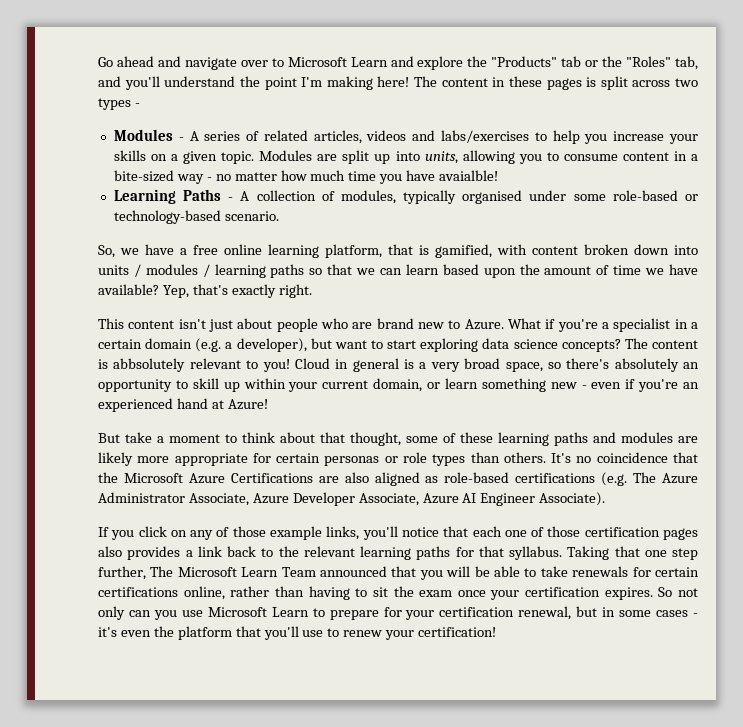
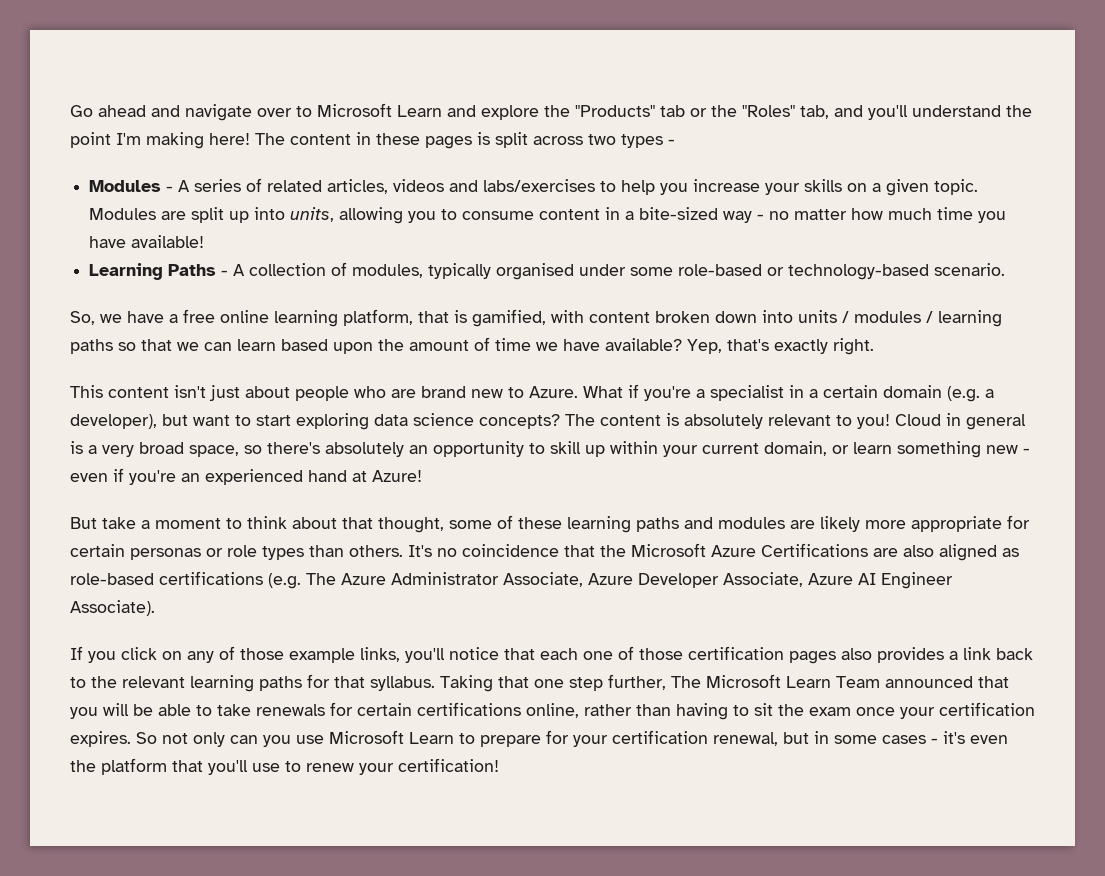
- Modules are split up into units, allowing you to consume content in a bite-sized way - no matter how much time you have avaialble!
+ Modules are split up into units, allowing you to consume content in a bite-sized way - no matter how much time you have available!
- The content is abbsolutely relevant to you!
+ The content is absolutely relevant to you!

